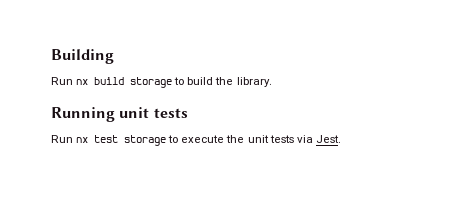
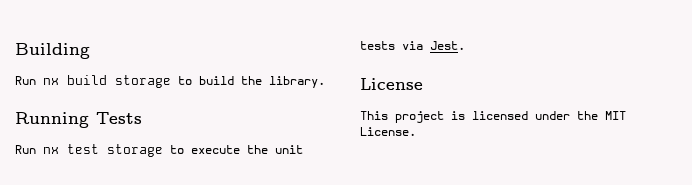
- Running unit tests
+ Running Tests
+ License
+ This project is licensed under the MIT License.

